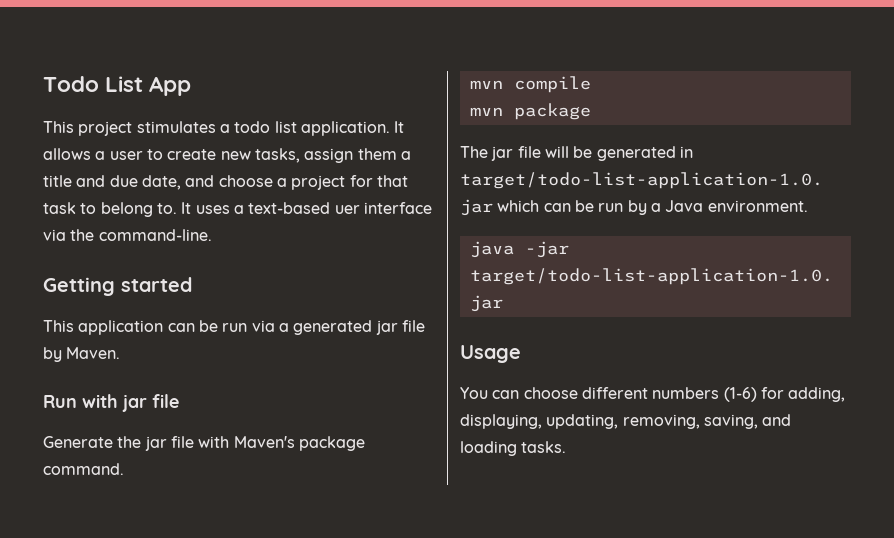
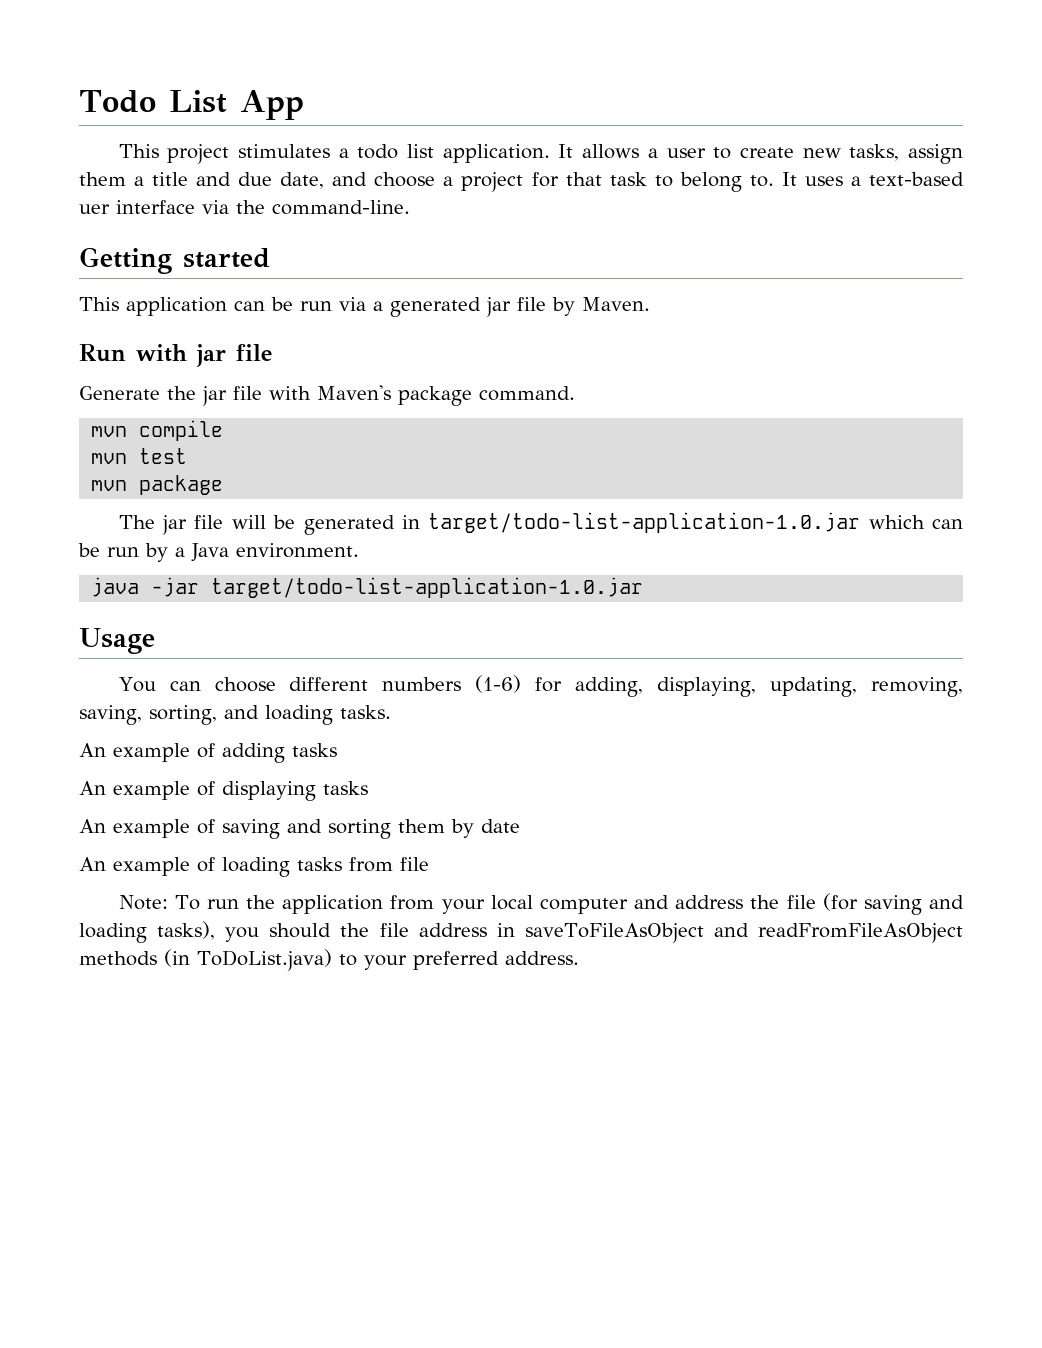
+ mvn test
- You can choose different numbers (1-6) for adding, displaying, updating, removing, saving, and loading tasks.
+ You can choose different numbers (1-6) for adding, displaying, updating, removing, saving, sorting, and loading tasks.
+ An example of adding tasks
+ An example of displaying tasks
+ An example of saving and sorting them by date
+ An example of loading tasks from file
+ Note: To run the application from your local computer and address the file (for saving and loading tasks), you should the file address in saveToFileAsObject and readFromFileAsObject methods (in ToDoList.java) to your preferred address.

